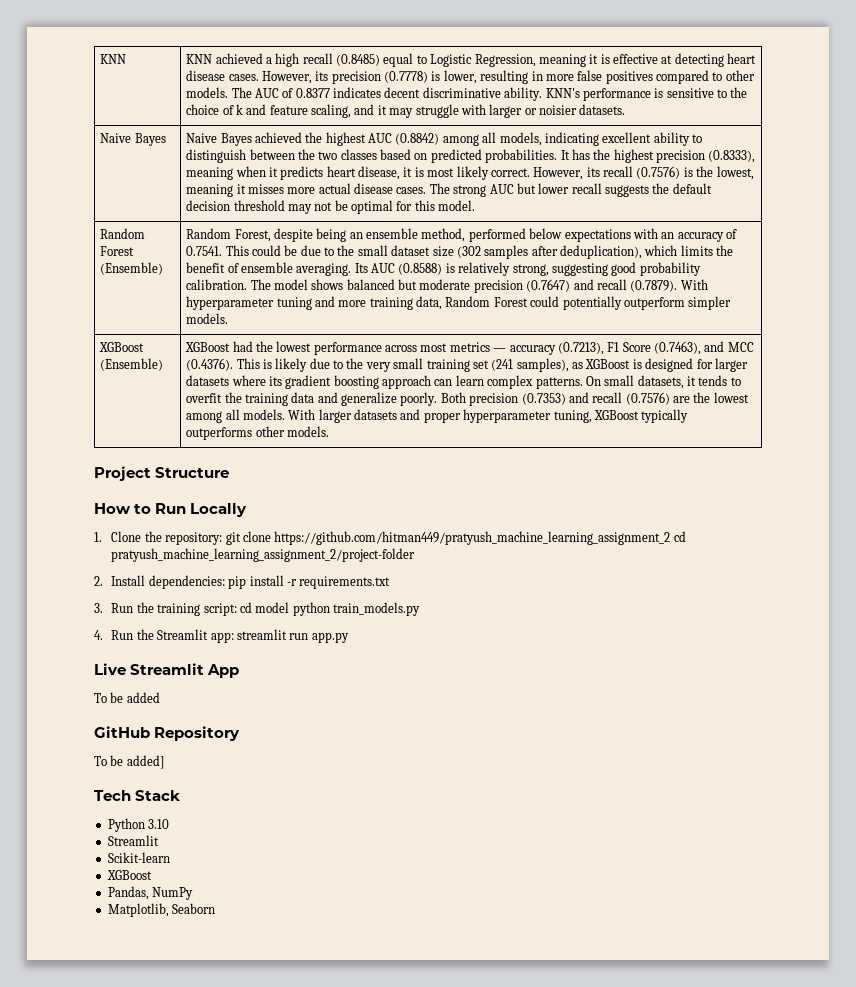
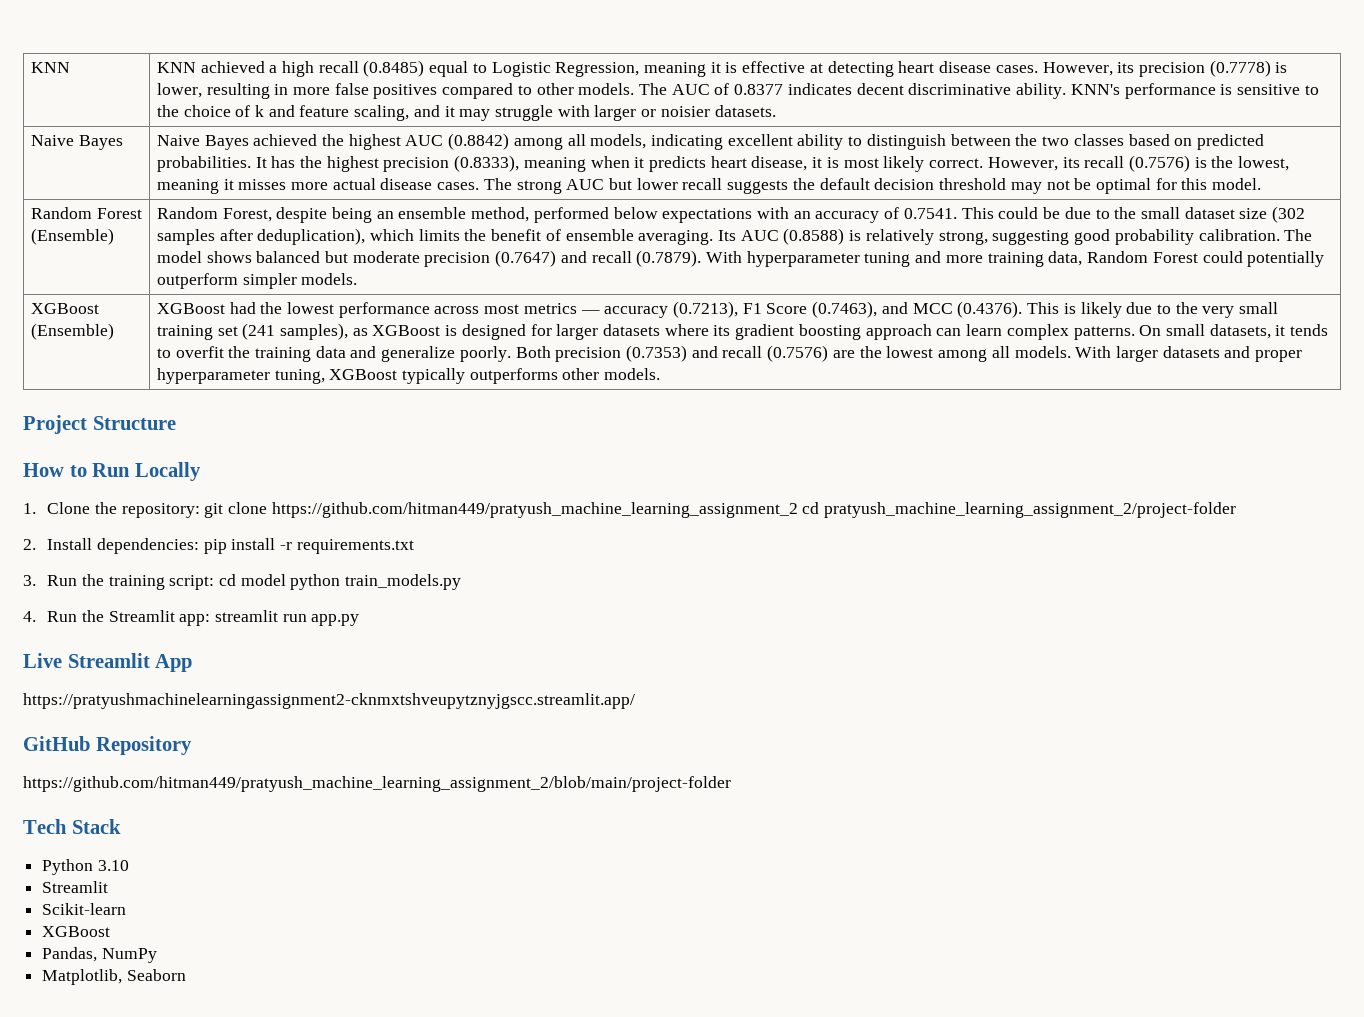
- To be added
+ https://pratyushmachinelearningassignment2-cknmxtshveupytznyjgscc.streamlit.app/
- To be added]
+ https://github.com/hitman449/pratyush_machine_learning_assignment_2/blob/main/project-folder

